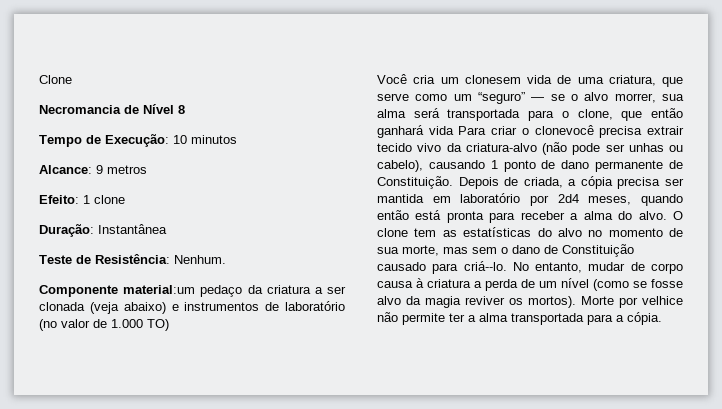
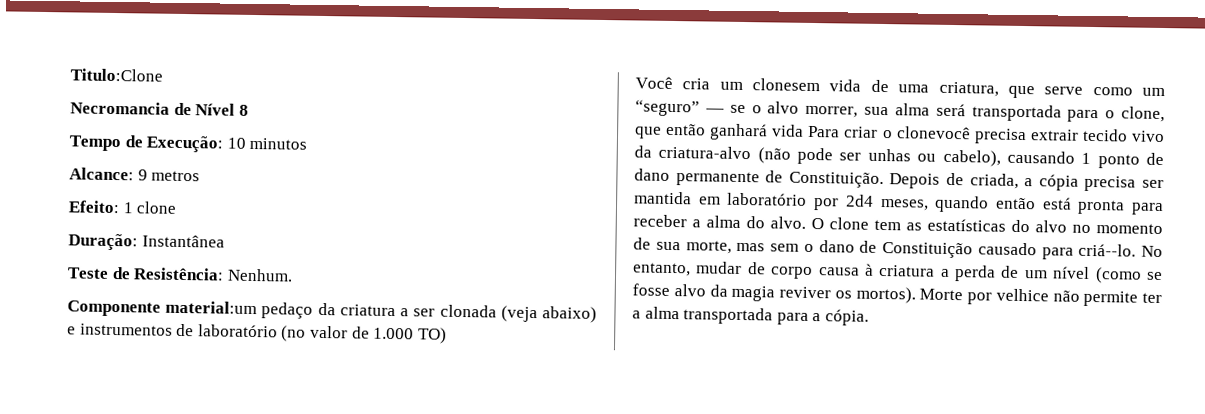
- Clone
+ Titulo:Clone

